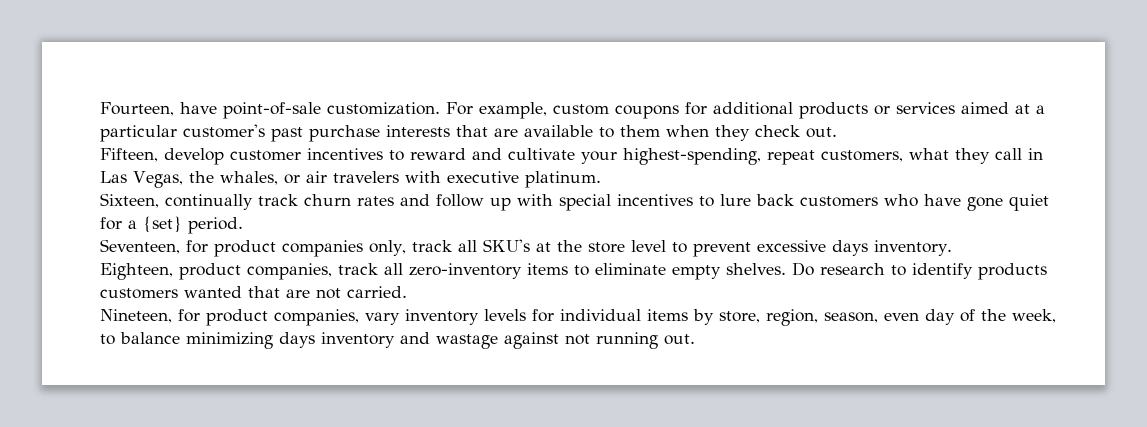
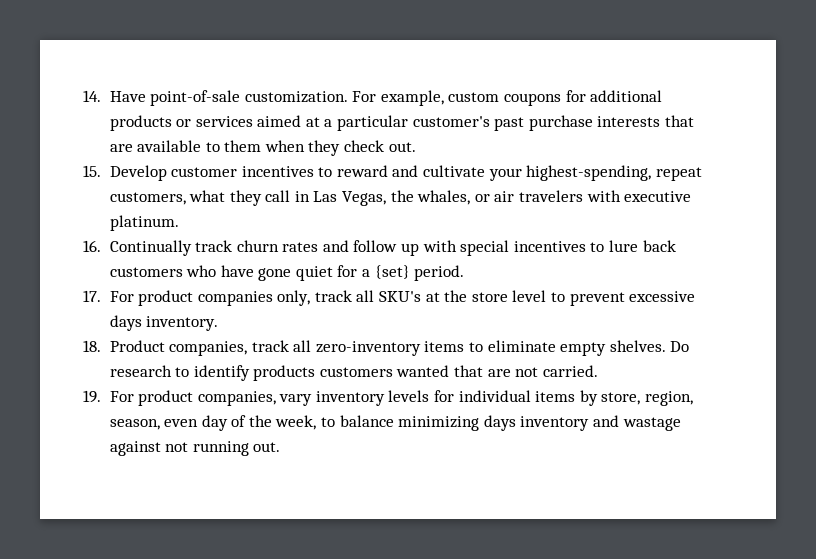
- Fourteen, have point-of-sale customization.
+ 14. Have point-of-sale customization.
- Fifteen, develop customer incentives to reward and cultivate your highest-spending, repeat customers, what they call in Las Vegas, the whales, or air travelers with executive platinum.
+ 15. Develop customer incentives to reward and cultivate your highest-spending, repeat customers, what they call in Las Vegas, the whales, or air travelers with executive platinum.
- Sixteen, continually track churn rates and follow up with special incentives to lure back customers who have gone quiet for a {set} period.
+ 16. Continually track churn rates and follow up with special incentives to lure back customers who have gone quiet for a {set} period.
- Seventeen, for product companies only, track all SKU's at the store level to prevent excessive days inventory.
+ 17. For product companies only, track all SKU's at the store level to prevent excessive days inventory.
- Eighteen, product companies, track all zero-inventory items to eliminate empty shelves.
+ 18. Product companies, track all zero-inventory items to eliminate empty shelves.
- Nineteen, for product companies, vary inventory levels for individual items by store, region, season, even day of the week, to balance minimizing days inventory and wastage against not running out.
+ 19. For product companies, vary inventory levels for individual items by store, region, season, even day of the week, to balance minimizing days inventory and wastage against not running out.

